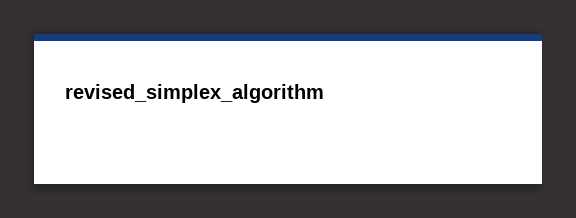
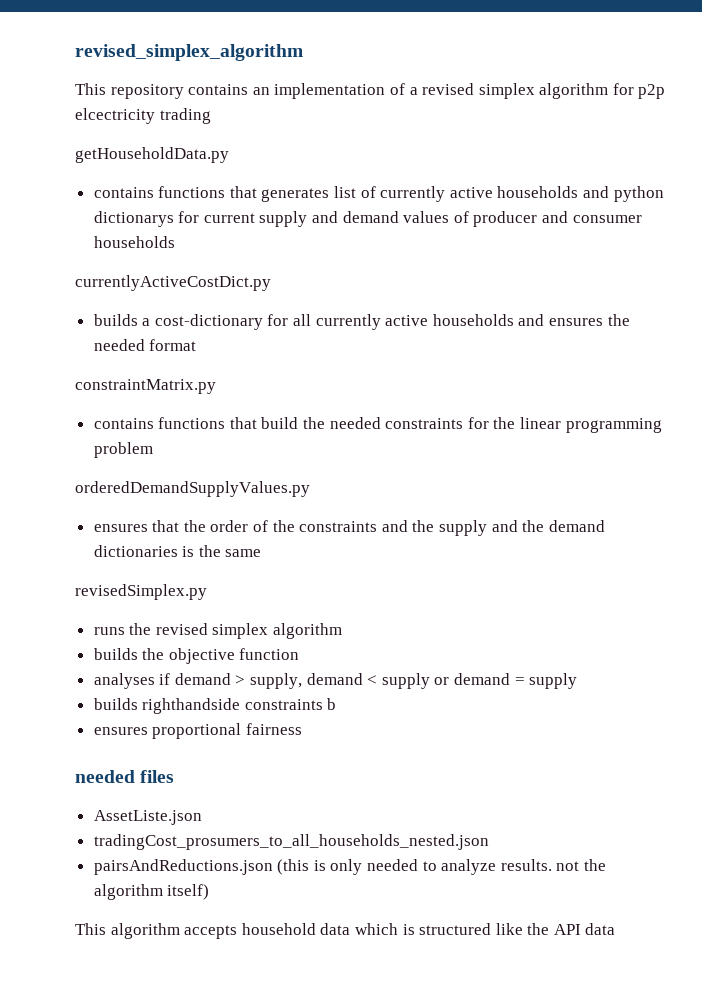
+ This repository contains an implementation of a revised simplex algorithm for p2p elcectricity trading
+ getHouseholdData.py
+ contains functions that generates list of currently active households and python dictionarys for current supply and demand values of producer and consumer households
+ currentlyActiveCostDict.py
+ builds a cost-dictionary for all currently active households and ensures the needed format
+ constraintMatrix.py
+ contains functions that build the needed constraints for the linear programming problem
+ orderedDemandSupplyValues.py
+ ensures that the order of the constraints and the supply and the demand dictionaries is the same
+ revisedSimplex.py
+ runs the revised simplex algorithm
+ builds the objective function
+ analyses if demand > supply, demand < supply or demand = supply
+ builds righthandside constraints b
+ ensures proportional fairness
+ needed files
+ AssetListe.json
+ tradingCost_prosumers_to_all_households_nested.json
+ pairsAndReductions.json (this is only needed to analyze results. not the algorithm itself)
+ This algorithm accepts household data which is structured like the API data

